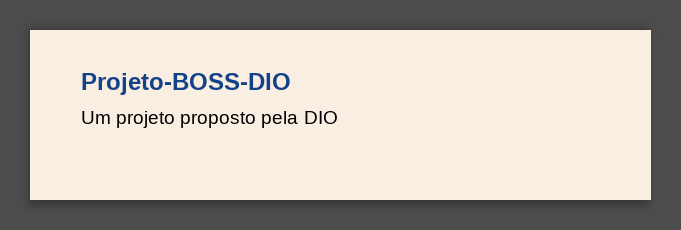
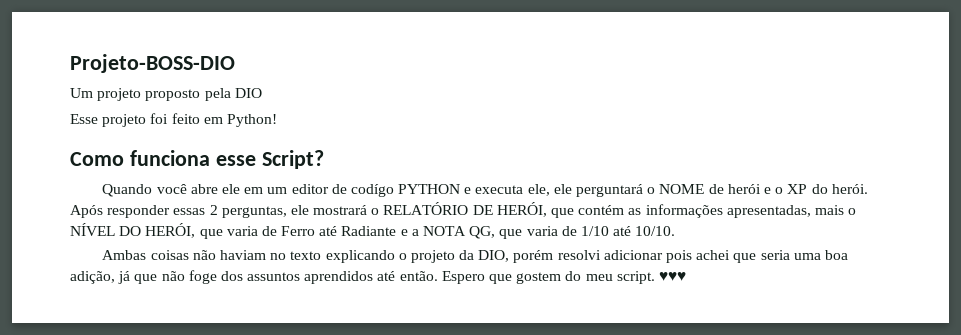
+ Esse projeto foi feito em Python!
+ Como funciona esse Script?
+ Quando você abre ele em um editor de codígo PYTHON e executa ele, ele perguntará o NOME de herói e o XP do herói. Após responder essas 2 perguntas, ele mostrará o RELATÓRIO DE HERÓI, que contém as informações apresentadas, mais o NÍVEL DO HERÓI, que varia de Ferro até Radiante e a NOTA QG, que varia de 1/10 até 10/10.
+ Ambas coisas não haviam no texto explicando o projeto da DIO, porém resolvi adicionar pois achei que seria uma boa adição, já que não foge dos assuntos aprendidos até então. Espero que gostem do meu script. ♥♥♥

